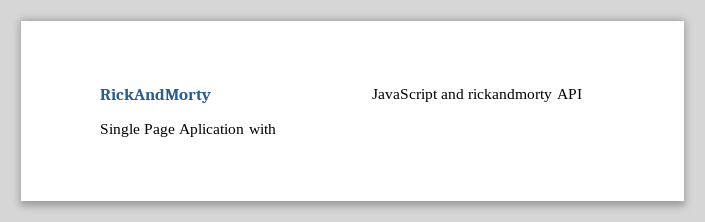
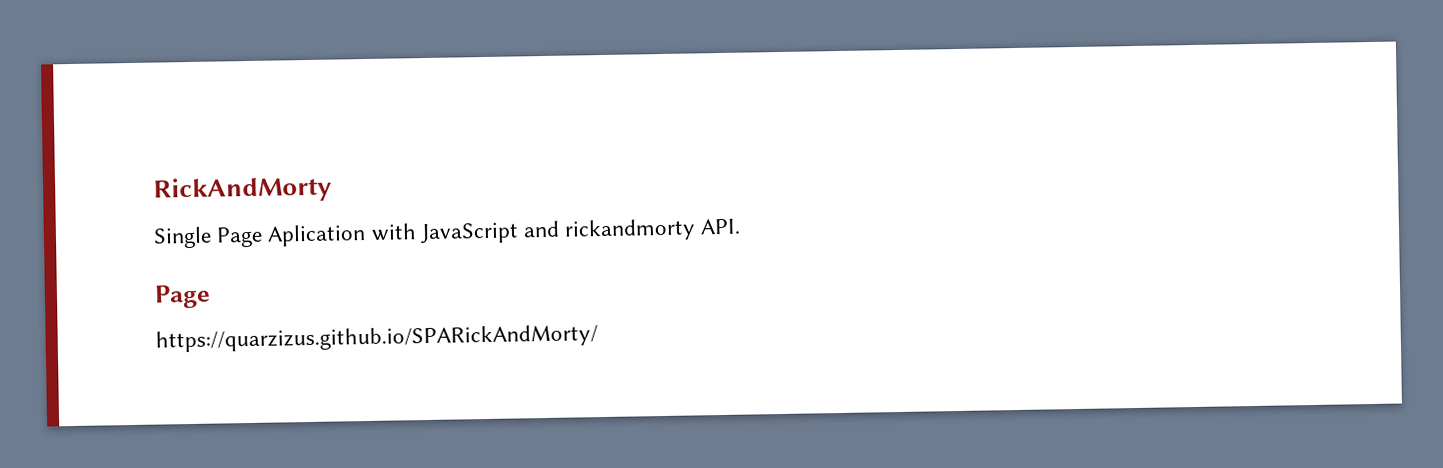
- Single Page Aplication with JavaScript and rickandmorty API
+ Single Page Aplication with JavaScript and rickandmorty API.
+ Page
+ https://quarzizus.github.io/SPARickAndMorty/

